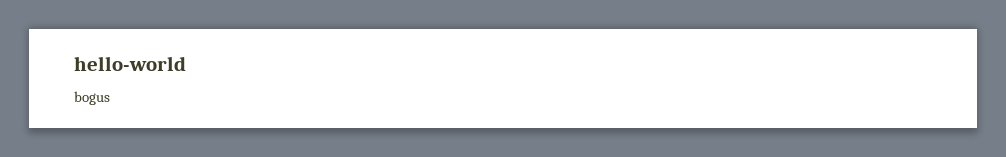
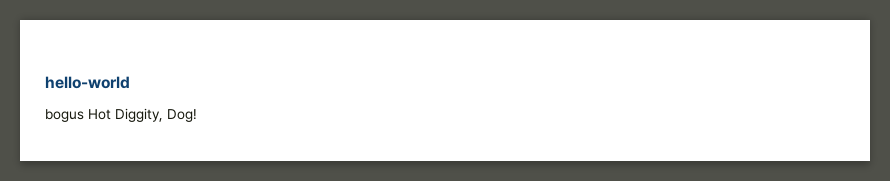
- bogus
+ bogus Hot Diggity, Dog!

